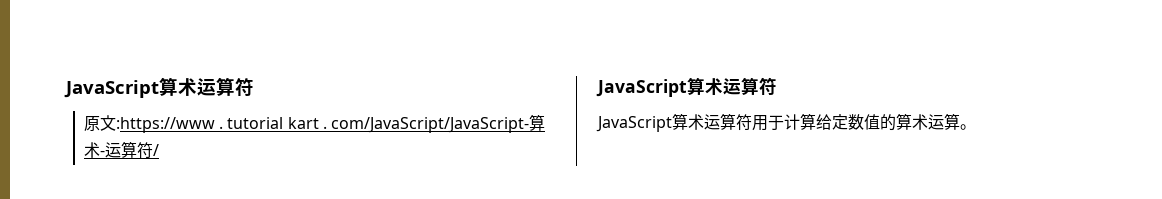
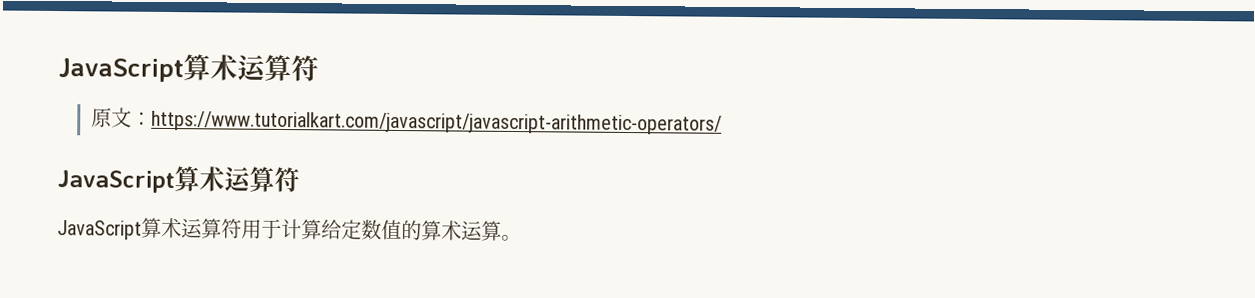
- 原文:https://www . tutorial kart . com/JavaScript/JavaScript-算术-运算符/
+ 原文：https://www.tutorialkart.com/javascript/javascript-arithmetic-operators/

